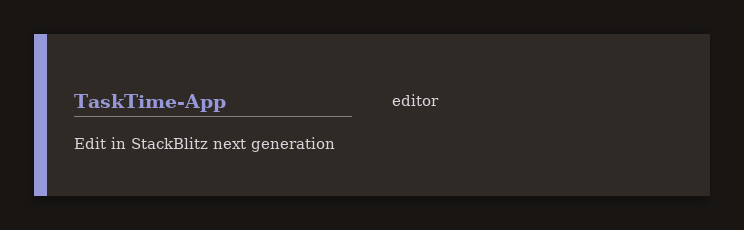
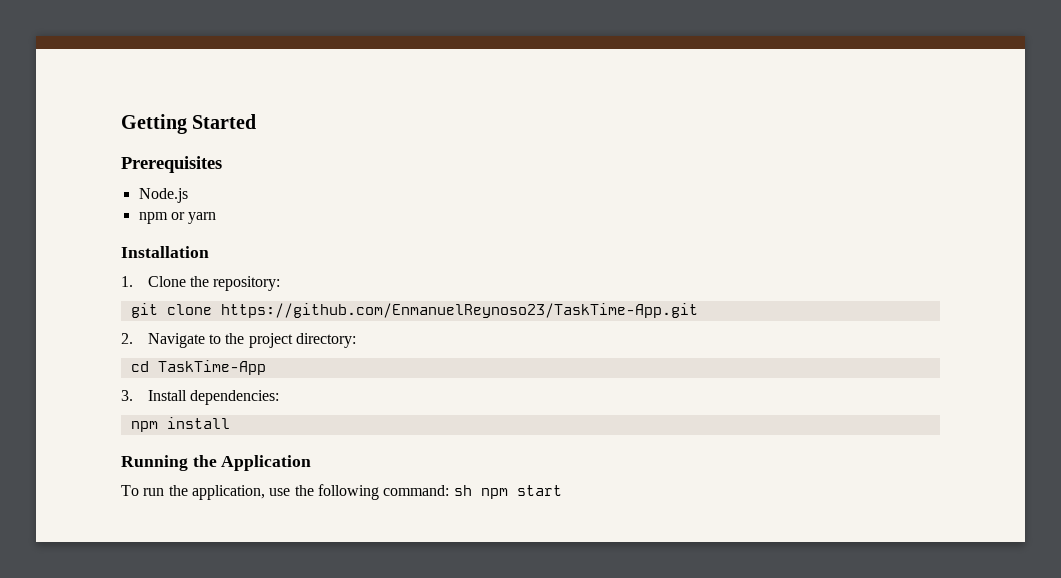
- TaskTime-App
- Edit in StackBlitz next generation editor
+ Getting Started
+ Prerequisites
+ Node.js
+ npm or yarn
+ Installation
+ 1. Clone the repository:
+ git clone https://github.com/EnmanuelReynoso23/TaskTime-App.git
+ 2. Navigate to the project directory:
+ cd TaskTime-App
+ 3. Install dependencies:
+ npm install
+ Running the Application
+ To run the application, use the following command: sh npm start

